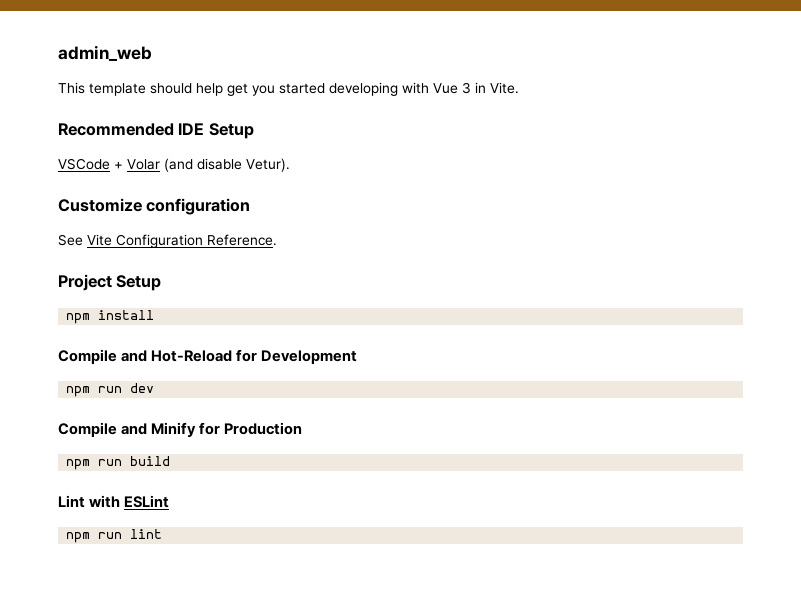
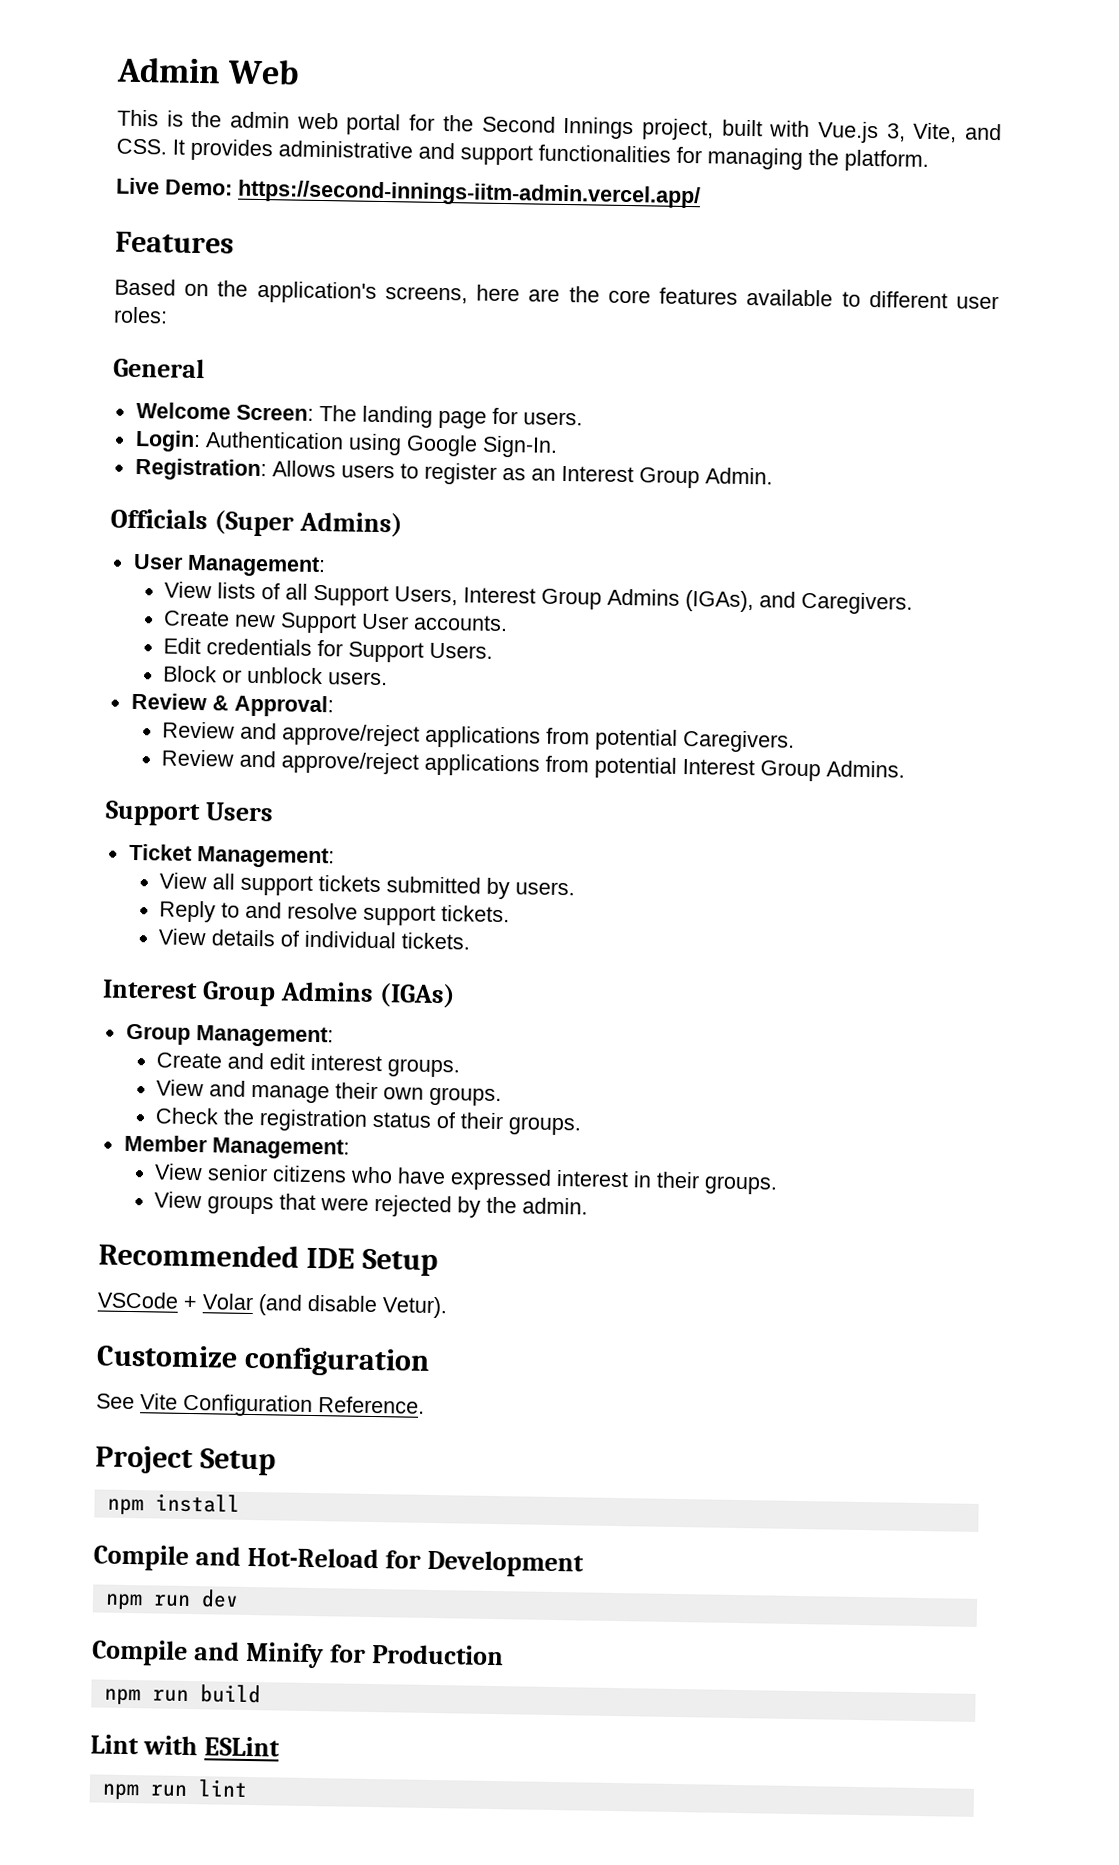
- admin_web
+ Admin Web
- This template should help get you started developing with Vue 3 in Vite.
+ This is the admin web portal for the Second Innings project, built with Vue.js 3, Vite, and CSS. It provides administrative and support functionalities for managing the platform.
+ Live Demo: https://second-innings-iitm-admin.vercel.app/
+ Features
+ Based on the application's screens, here are the core features available to different user roles:
+ General
+ Welcome Screen: The landing page for users.
+ Login: Authentication using Google Sign-In.
+ Registration: Allows users to register as an Interest Group Admin.
+ Officials (Super Admins)
+ User Management:
+ View lists of all Support Users, Interest Group Admins (IGAs), and Caregivers.
+ Create new Support User accounts.
+ Edit credentials for Support Users.
+ Block or unblock users.
+ Review & Approval:
+ Review and approve/reject applications from potential Caregivers.
+ Review and approve/reject applications from potential Interest Group Admins.
+ Support Users
+ Ticket Management:
+ View all support tickets submitted by users.
+ Reply to and resolve support tickets.
+ View details of individual tickets.
+ Interest Group Admins (IGAs)
+ Group Management:
+ Create and edit interest groups.
+ View and manage their own groups.
+ Check the registration status of their groups.
+ Member Management:
+ View senior citizens who have expressed interest in their groups.
+ View groups that were rejected by the admin.

